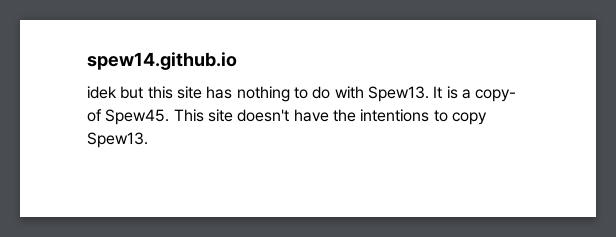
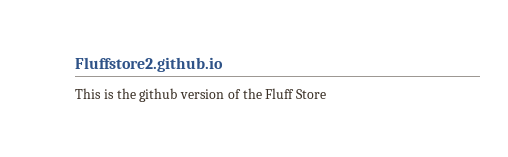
- spew14.github.io
- idek but this site has nothing to do with Spew13. It is a copy- of Spew45. This site doesn't have the intentions to copy Spew13.
+ Fluffstore2.github.io
+ This is the github version of the Fluff Store

